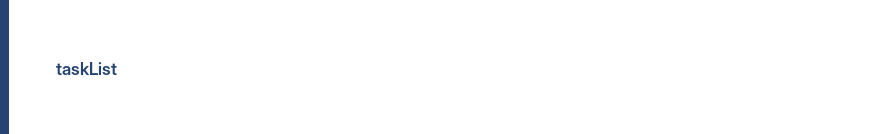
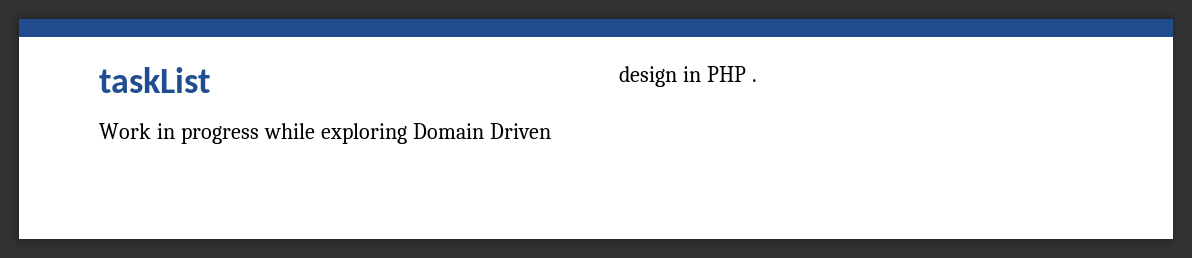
+ Work in progress while exploring Domain Driven design in PHP .

